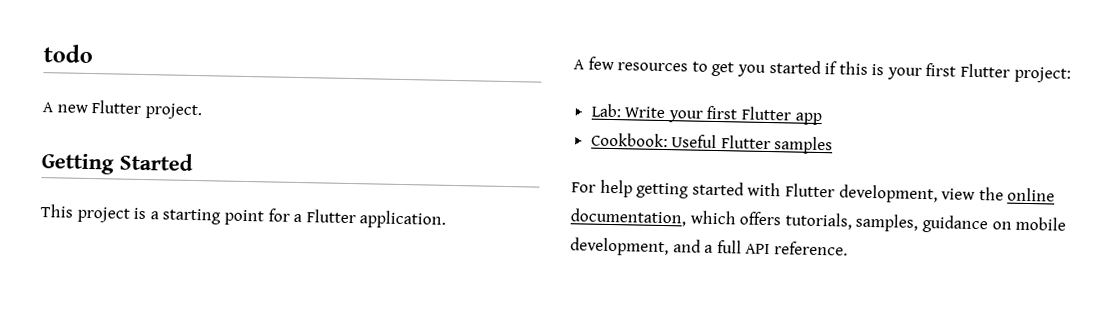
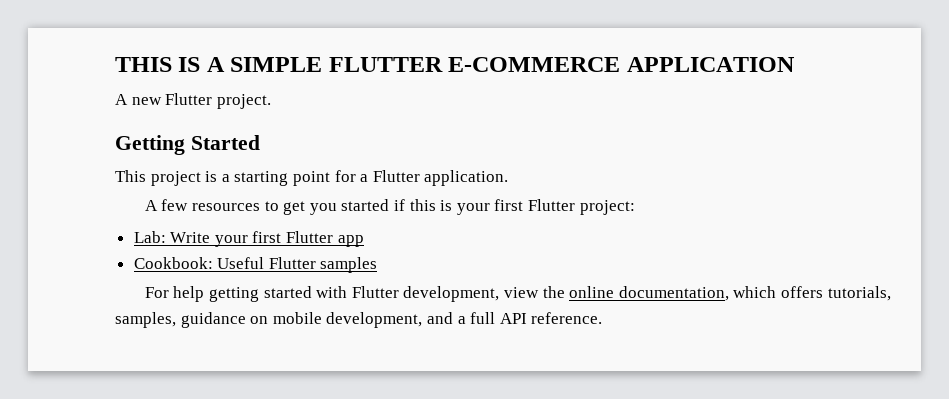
- todo
+ THIS IS A SIMPLE FLUTTER E-COMMERCE APPLICATION

